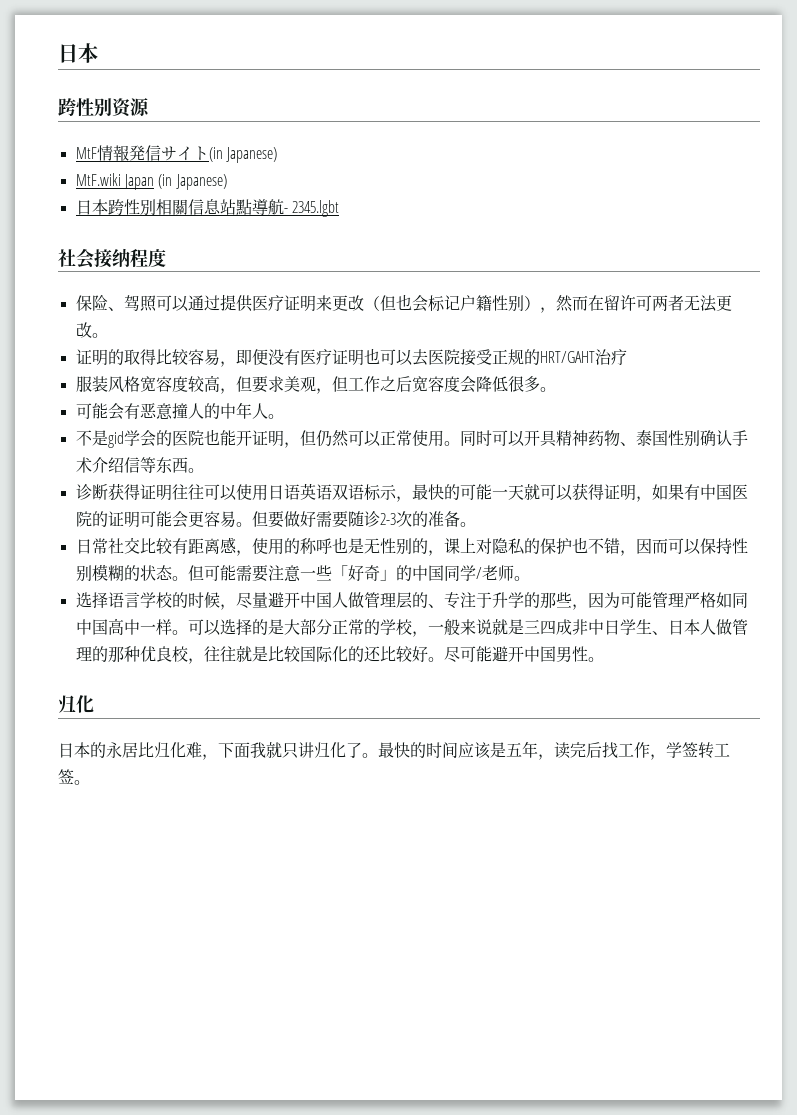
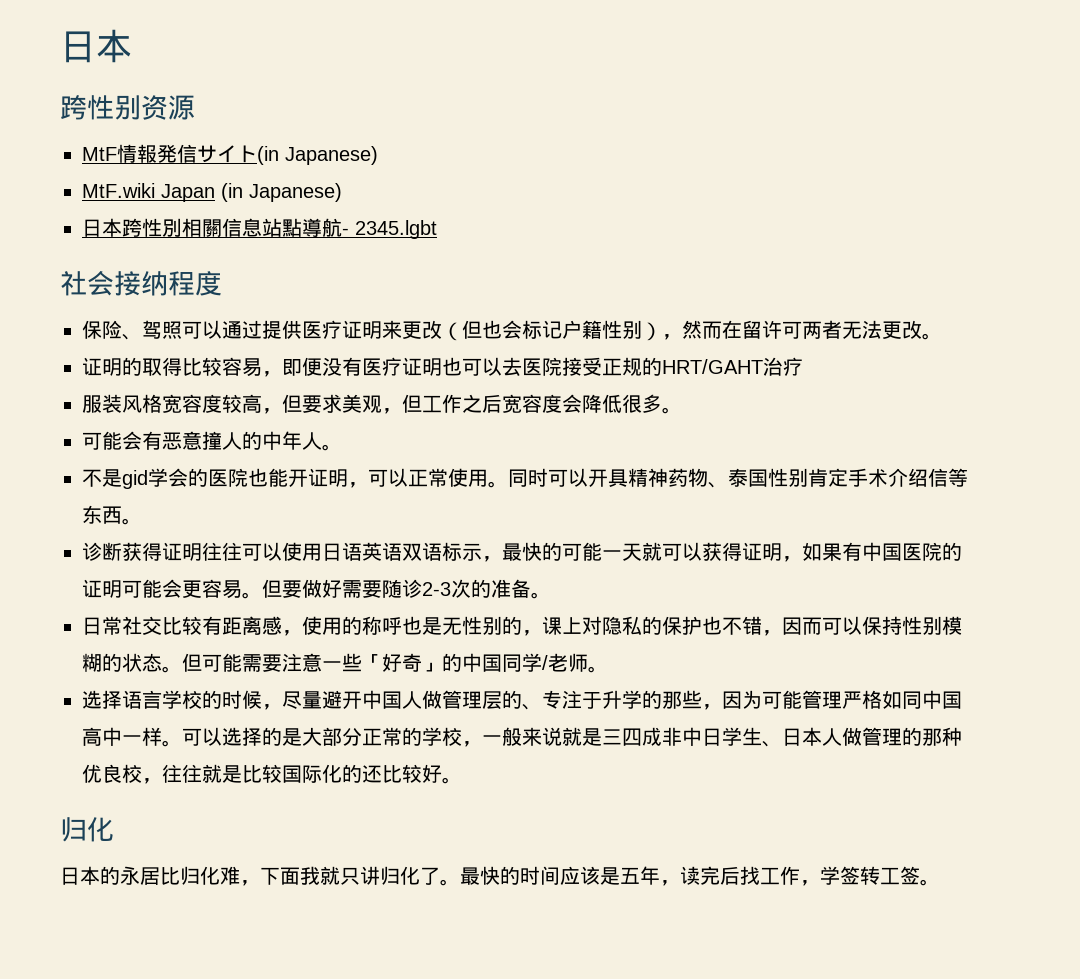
- 不是gid学会的医院也能开证明，但仍然可以正常使用。
+ 不是gid学会的医院也能开证明，可以正常使用。
- 同时可以开具精神药物、泰国性别确认手术介绍信等东西。
+ 同时可以开具精神药物、泰国性别肯定手术介绍信等东西。
- 尽可能避开中国男性。

